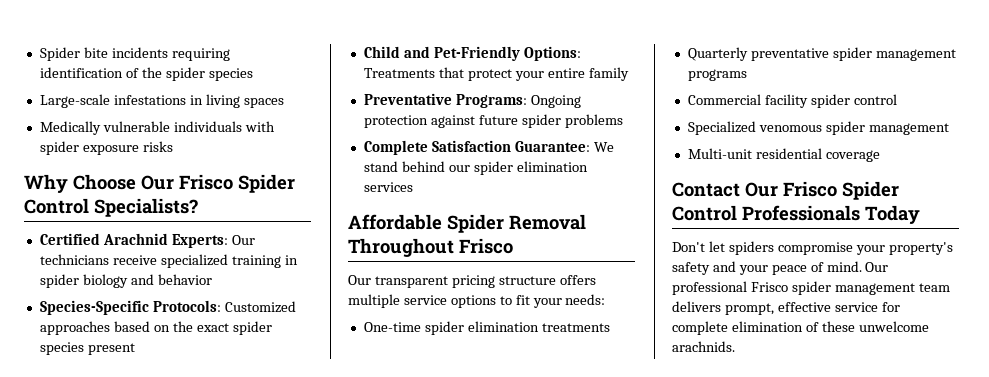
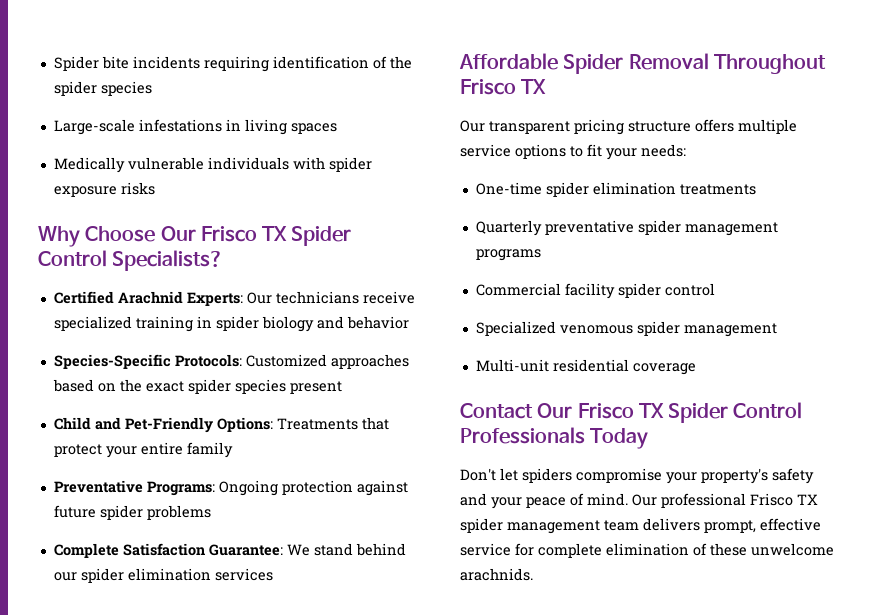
- Why Choose Our Frisco Spider Control Specialists?
+ Why Choose Our Frisco TX Spider Control Specialists?
- Affordable Spider Removal Throughout Frisco
+ Affordable Spider Removal Throughout Frisco TX
- Contact Our Frisco Spider Control Professionals Today
+ Contact Our Frisco TX Spider Control Professionals Today
- Our professional Frisco spider management team delivers prompt, effective service for complete elimination of these unwelcome arachnids.
+ Our professional Frisco TX spider management team delivers prompt, effective service for complete elimination of these unwelcome arachnids.

